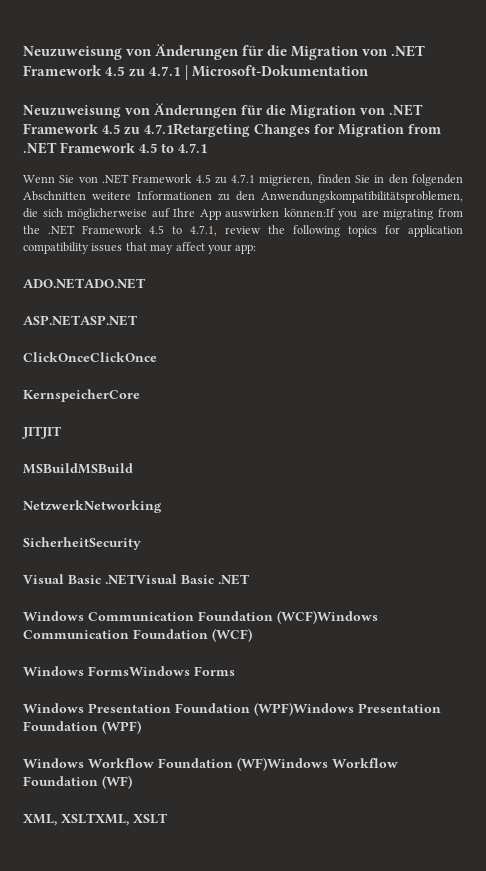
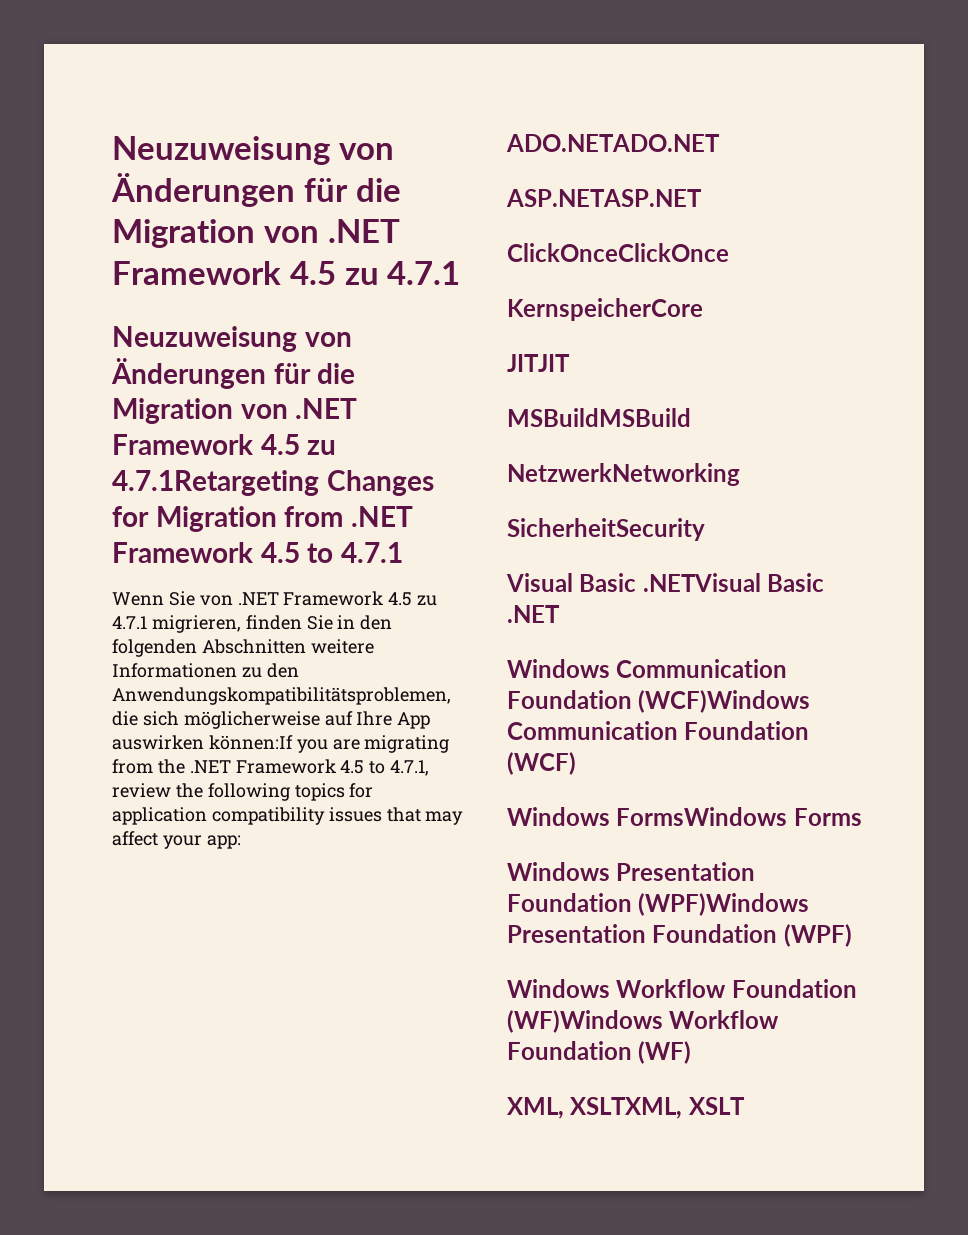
- Neuzuweisung von Änderungen für die Migration von .NET Framework 4.5 zu 4.7.1 | Microsoft-Dokumentation
+ Neuzuweisung von Änderungen für die Migration von .NET Framework 4.5 zu 4.7.1

